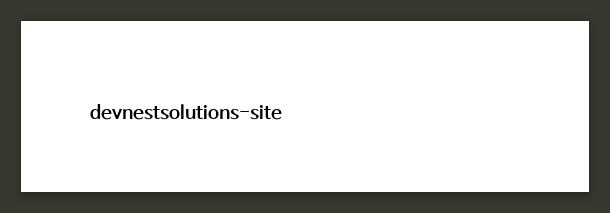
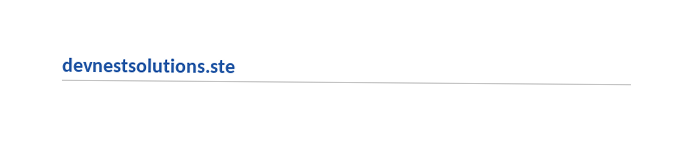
- devnestsolutions-site
+ devnestsolutions.ste

